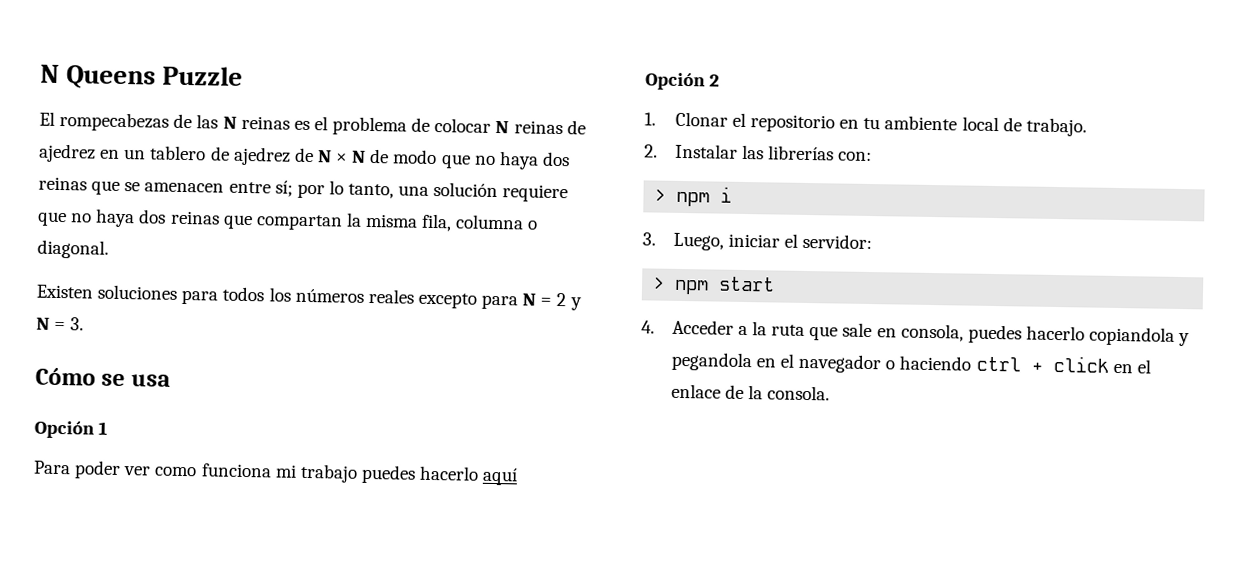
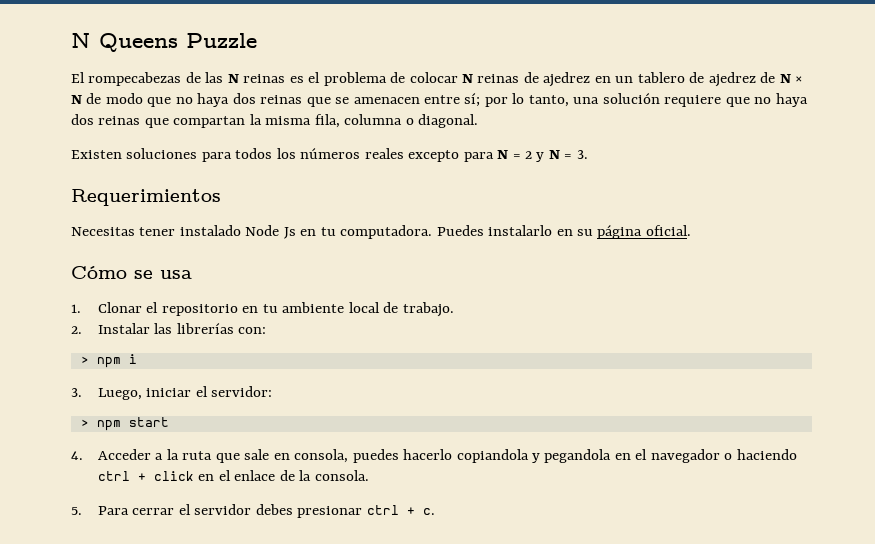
+ Requerimientos
+ Necesitas tener instalado Node Js en tu computadora. Puedes instalarlo en su página oficial.
  Cómo se usa
- Opción 1
- Para poder ver como funciona mi trabajo puedes hacerlo aquí
- Opción 2
+ 5. Para cerrar el servidor debes presionar ctrl + c.

